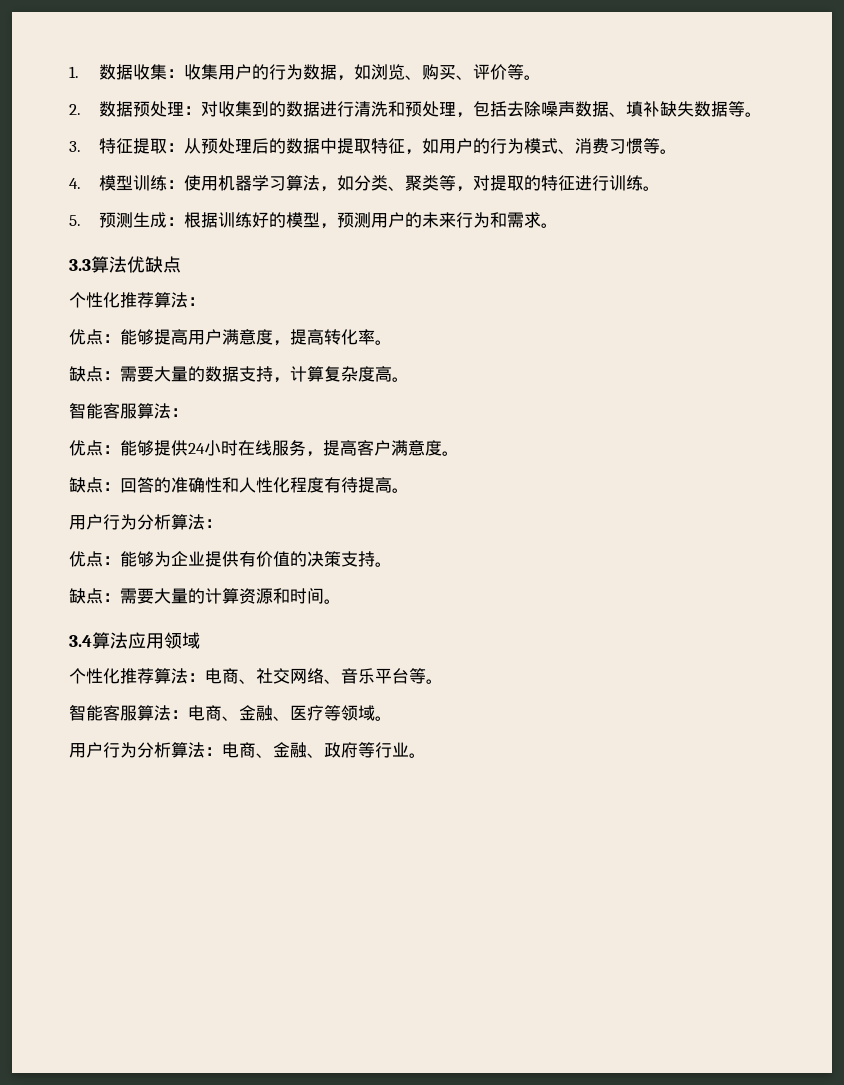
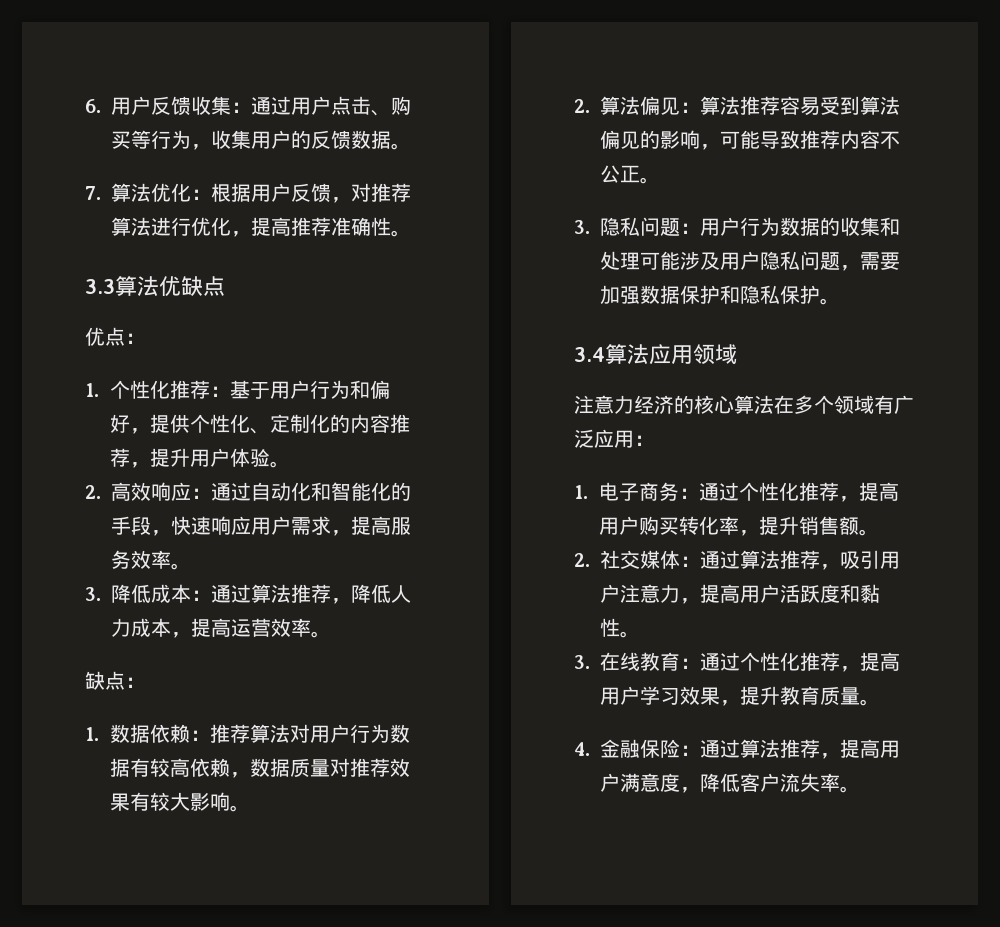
- 1.数据收集：收集用户的行为数据，如浏览、购买、评价等。
- 2.数据预处理：对收集到的数据进行清洗和预处理，包括去除噪声数据、填补缺失数据等。
- 3.特征提取：从预处理后的数据中提取特征，如用户的行为模式、消费习惯等。
- 4.模型训练：使用机器学习算法，如分类、聚类等，对提取的特征进行训练。
- 5.预测生成：根据训练好的模型，预测用户的未来行为和需求。
+ 6.用户反馈收集：通过用户点击、购买等行为，收集用户的反馈数据。
+ 7.算法优化：根据用户反馈，对推荐算法进行优化，提高推荐准确性。
  3.3算法优缺点
- 个性化推荐算法：
- 优点：能够提高用户满意度，提高转化率。
- 缺点：需要大量的数据支持，计算复杂度高。
- 智能客服算法：
- 优点：能够提供24小时在线服务，提高客户满意度。
- 缺点：回答的准确性和人性化程度有待提高。
- 用户行为分析算法：
- 优点：能够为企业提供有价值的决策支持。
- 缺点：需要大量的计算资源和时间。
+ 优点：
+ 1.个性化推荐：基于用户行为和偏好，提供个性化、定制化的内容推荐，提升用户体验。
+ 2.高效响应：通过自动化和智能化的手段，快速响应用户需求，提高服务效率。
+ 3.降低成本：通过算法推荐，降低人力成本，提高运营效率。
+ 缺点：
+ 1.数据依赖：推荐算法对用户行为数据有较高依赖，数据质量对推荐效果有较大影响。
+ 2.算法偏见：算法推荐容易受到算法偏见的影响，可能导致推荐内容不公正。
+ 3.隐私问题：用户行为数据的收集和处理可能涉及用户隐私问题，需要加强数据保护和隐私保护。
- 个性化推荐算法：电商、社交网络、音乐平台等。
- 智能客服算法：电商、金融、医疗等领域。
- 用户行为分析算法：电商、金融、政府等行业。
+ 注意力经济的核心算法在多个领域有广泛应用：
+ 1.电子商务：通过个性化推荐，提高用户购买转化率，提升销售额。
+ 2.社交媒体：通过算法推荐，吸引用户注意力，提高用户活跃度和黏性。
+ 3.在线教育：通过个性化推荐，提高用户学习效果，提升教育质量。
+ 4.金融保险：通过算法推荐，提高用户满意度，降低客户流失率。

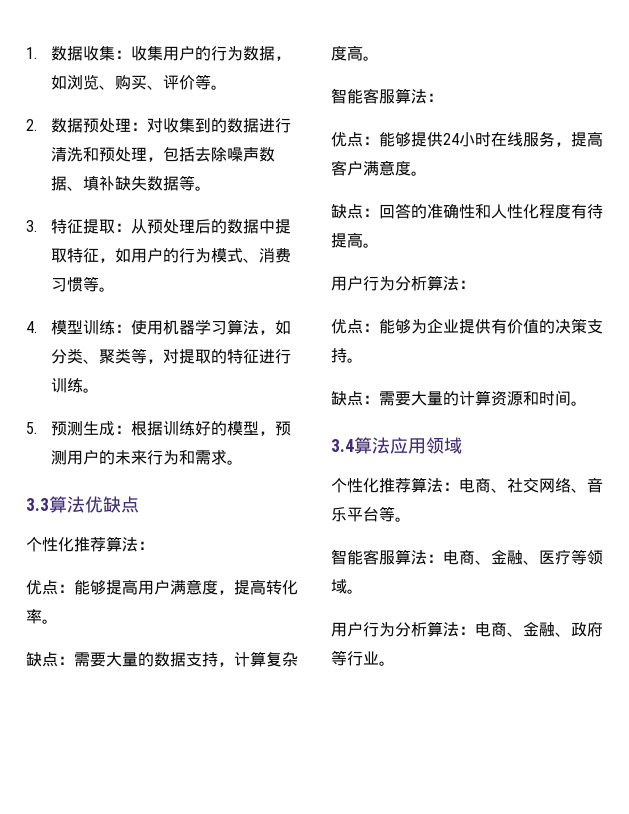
- 6.用户反馈收集：通过用户点击、购买等行为，收集用户的反馈数据。
- 7.算法优化：根据用户反馈，对推荐算法进行优化，提高推荐准确性。
+ 1.数据收集：收集用户的行为数据，如浏览、购买、评价等。
+ 2.数据预处理：对收集到的数据进行清洗和预处理，包括去除噪声数据、填补缺失数据等。
+ 3.特征提取：从预处理后的数据中提取特征，如用户的行为模式、消费习惯等。
+ 4.模型训练：使用机器学习算法，如分类、聚类等，对提取的特征进行训练。
+ 5.预测生成：根据训练好的模型，预测用户的未来行为和需求。
  3.3算法优缺点
- 优点：
- 1.个性化推荐：基于用户行为和偏好，提供个性化、定制化的内容推荐，提升用户体验。
- 2.高效响应：通过自动化和智能化的手段，快速响应用户需求，提高服务效率。
- 3.降低成本：通过算法推荐，降低人力成本，提高运营效率。
- 缺点：
- 1.数据依赖：推荐算法对用户行为数据有较高依赖，数据质量对推荐效果有较大影响。
- 2.算法偏见：算法推荐容易受到算法偏见的影响，可能导致推荐内容不公正。
- 3.隐私问题：用户行为数据的收集和处理可能涉及用户隐私问题，需要加强数据保护和隐私保护。
+ 个性化推荐算法：
+ 优点：能够提高用户满意度，提高转化率。
+ 缺点：需要大量的数据支持，计算复杂度高。
+ 智能客服算法：
+ 优点：能够提供24小时在线服务，提高客户满意度。
+ 缺点：回答的准确性和人性化程度有待提高。
+ 用户行为分析算法：
+ 优点：能够为企业提供有价值的决策支持。
+ 缺点：需要大量的计算资源和时间。
- 注意力经济的核心算法在多个领域有广泛应用：
- 1.电子商务：通过个性化推荐，提高用户购买转化率，提升销售额。
- 2.社交媒体：通过算法推荐，吸引用户注意力，提高用户活跃度和黏性。
- 3.在线教育：通过个性化推荐，提高用户学习效果，提升教育质量。
- 4.金融保险：通过算法推荐，提高用户满意度，降低客户流失率。
+ 个性化推荐算法：电商、社交网络、音乐平台等。
+ 智能客服算法：电商、金融、医疗等领域。
+ 用户行为分析算法：电商、金融、政府等行业。

